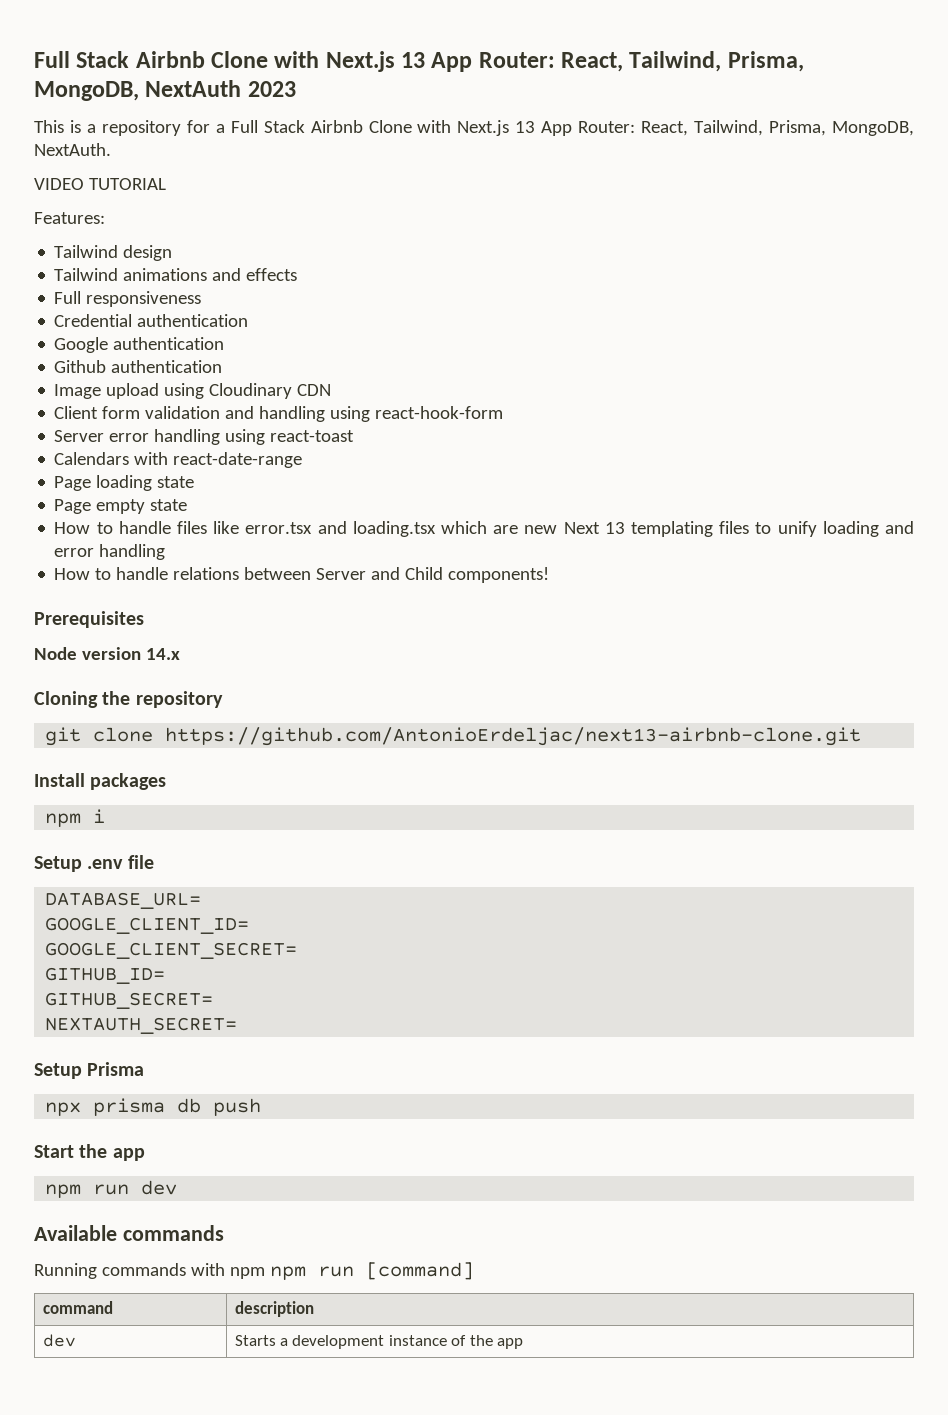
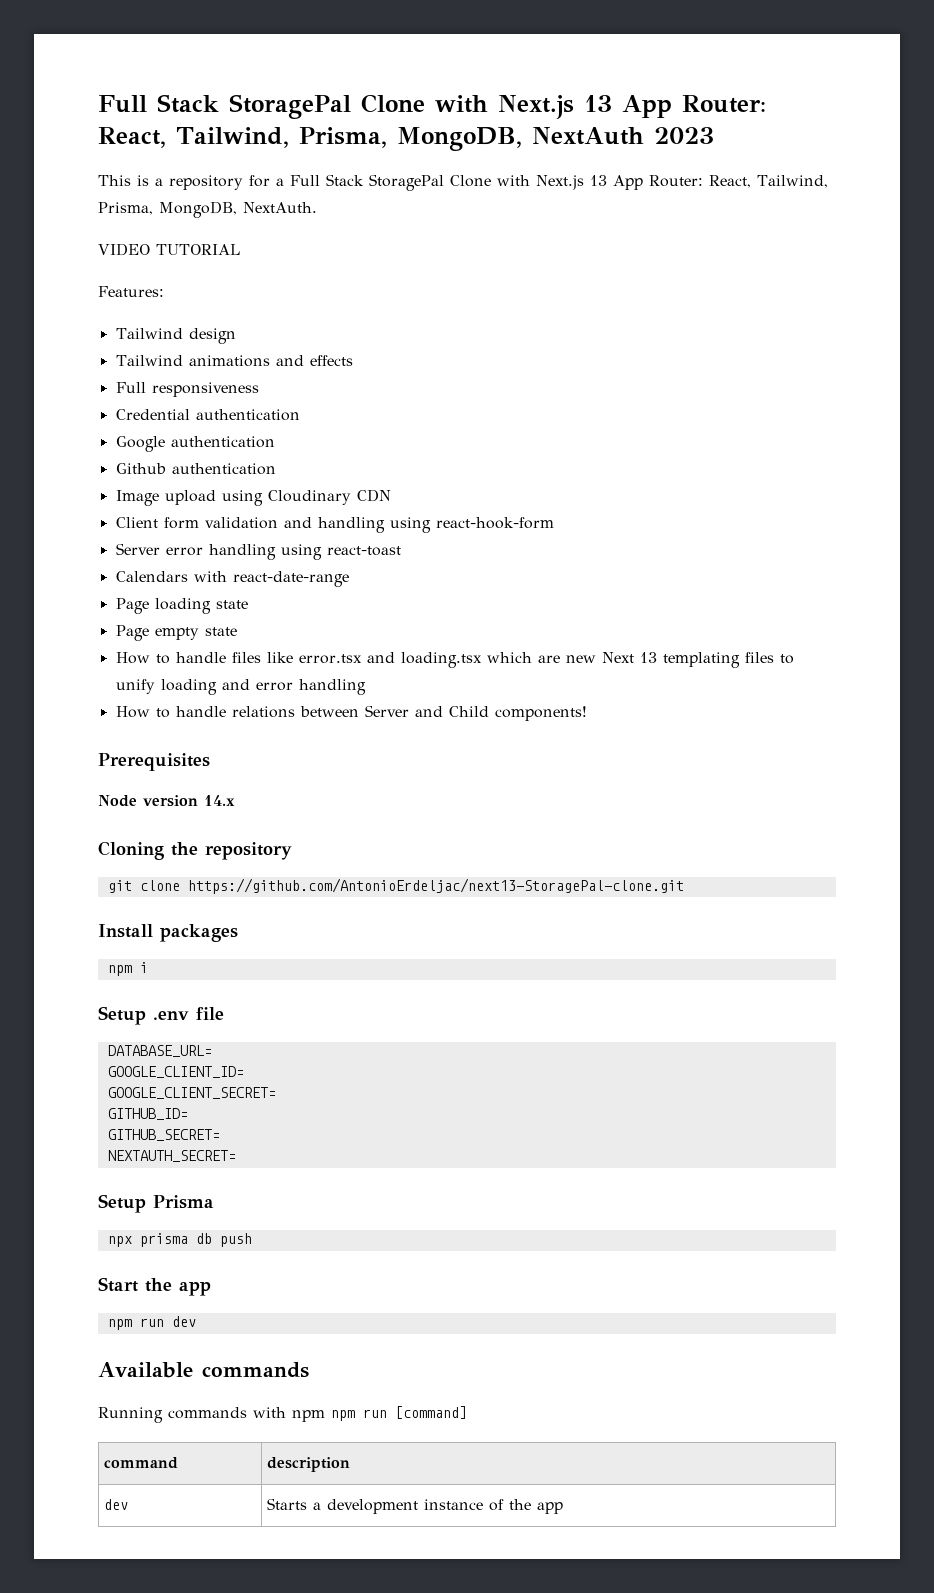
- Full Stack Airbnb Clone with Next.js 13 App Router: React, Tailwind, Prisma, MongoDB, NextAuth 2023
+ Full Stack StoragePal Clone with Next.js 13 App Router: React, Tailwind, Prisma, MongoDB, NextAuth 2023
- This is a repository for a Full Stack Airbnb Clone with Next.js 13 App Router: React, Tailwind, Prisma, MongoDB, NextAuth.
+ This is a repository for a Full Stack StoragePal Clone with Next.js 13 App Router: React, Tailwind, Prisma, MongoDB, NextAuth.
- git clone https://github.com/AntonioErdeljac/next13-airbnb-clone.git
+ git clone https://github.com/AntonioErdeljac/next13-StoragePal-clone.git

